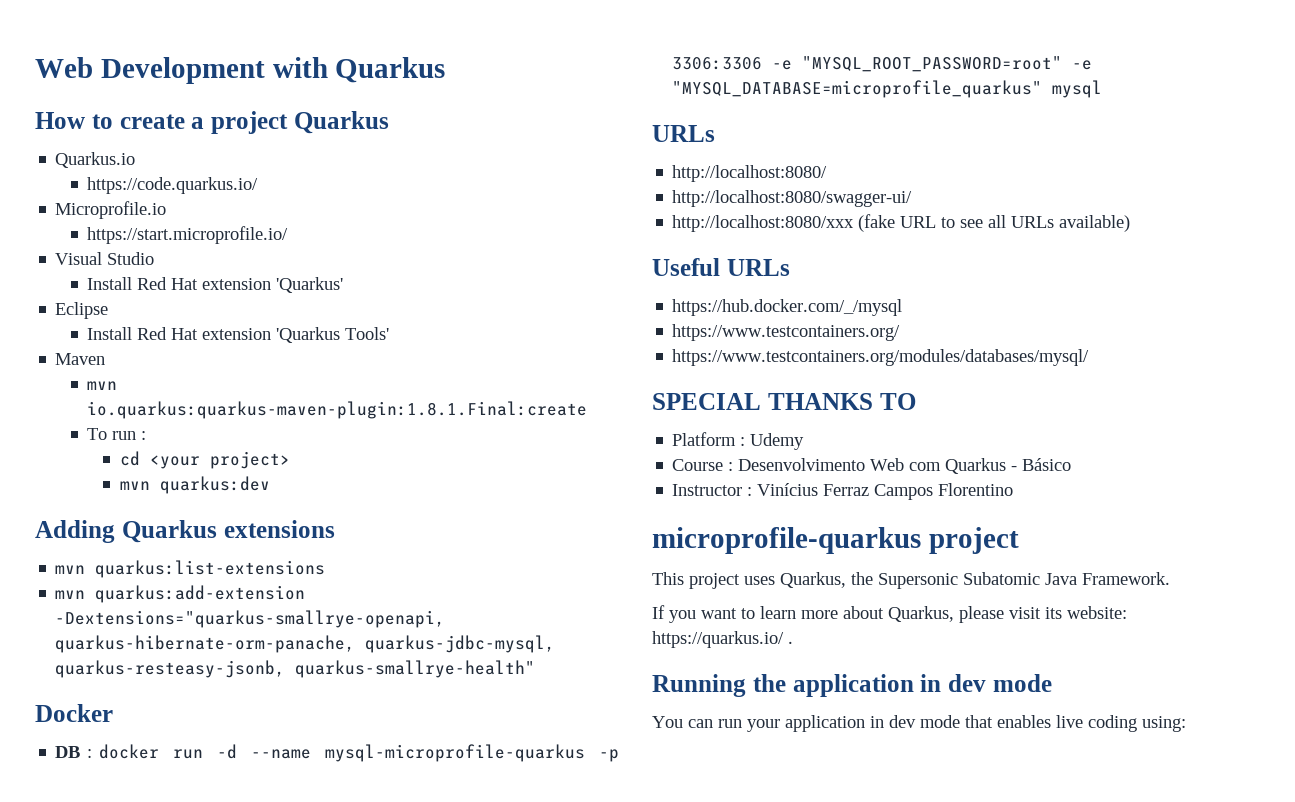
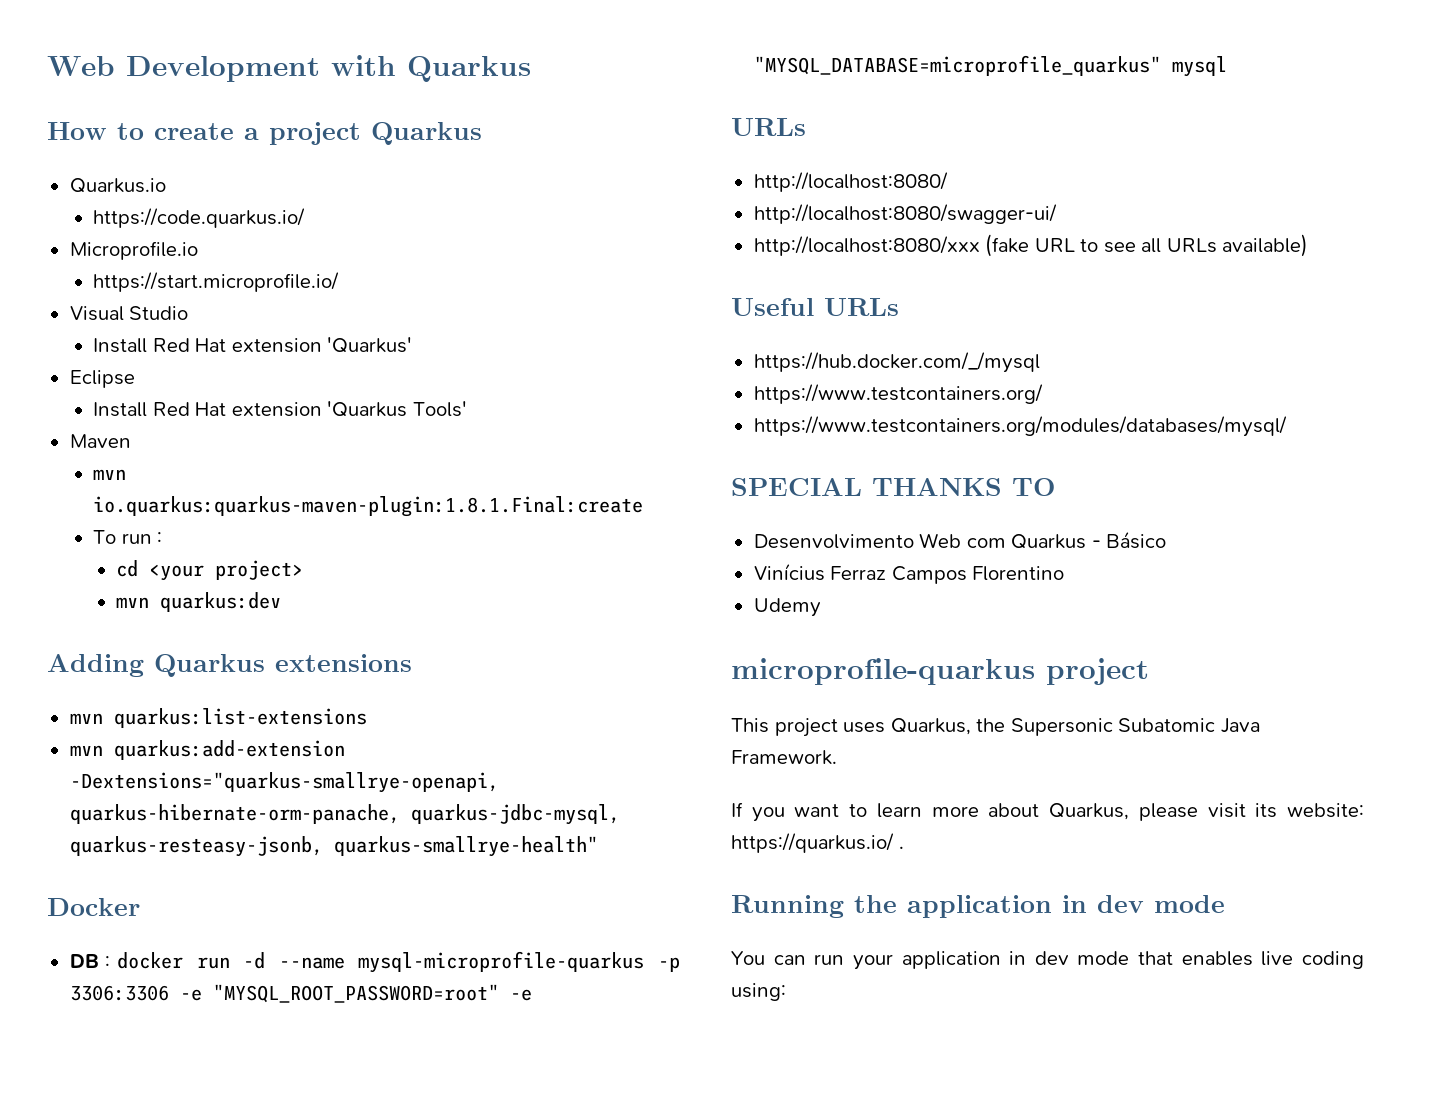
- Platform : Udemy
- Course : Desenvolvimento Web com Quarkus - Básico
+ Desenvolvimento Web com Quarkus - Básico
- Instructor : Vinícius Ferraz Campos Florentino
+ Vinícius Ferraz Campos Florentino
+ Udemy

